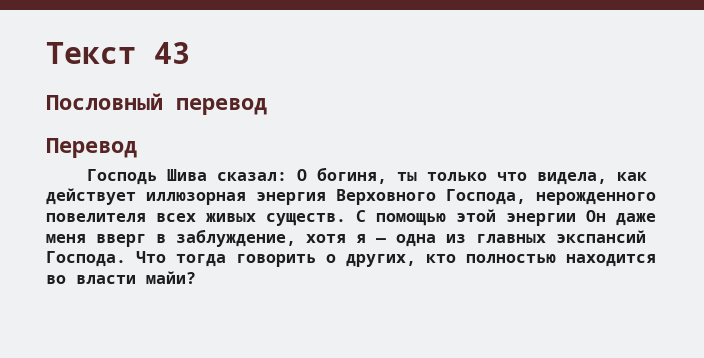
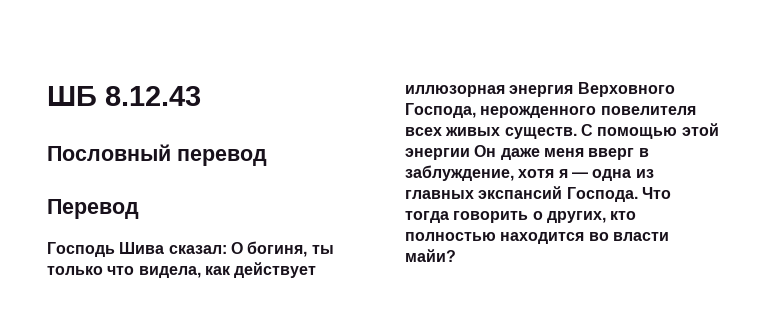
- Текст 43
+ ШБ 8.12.43

